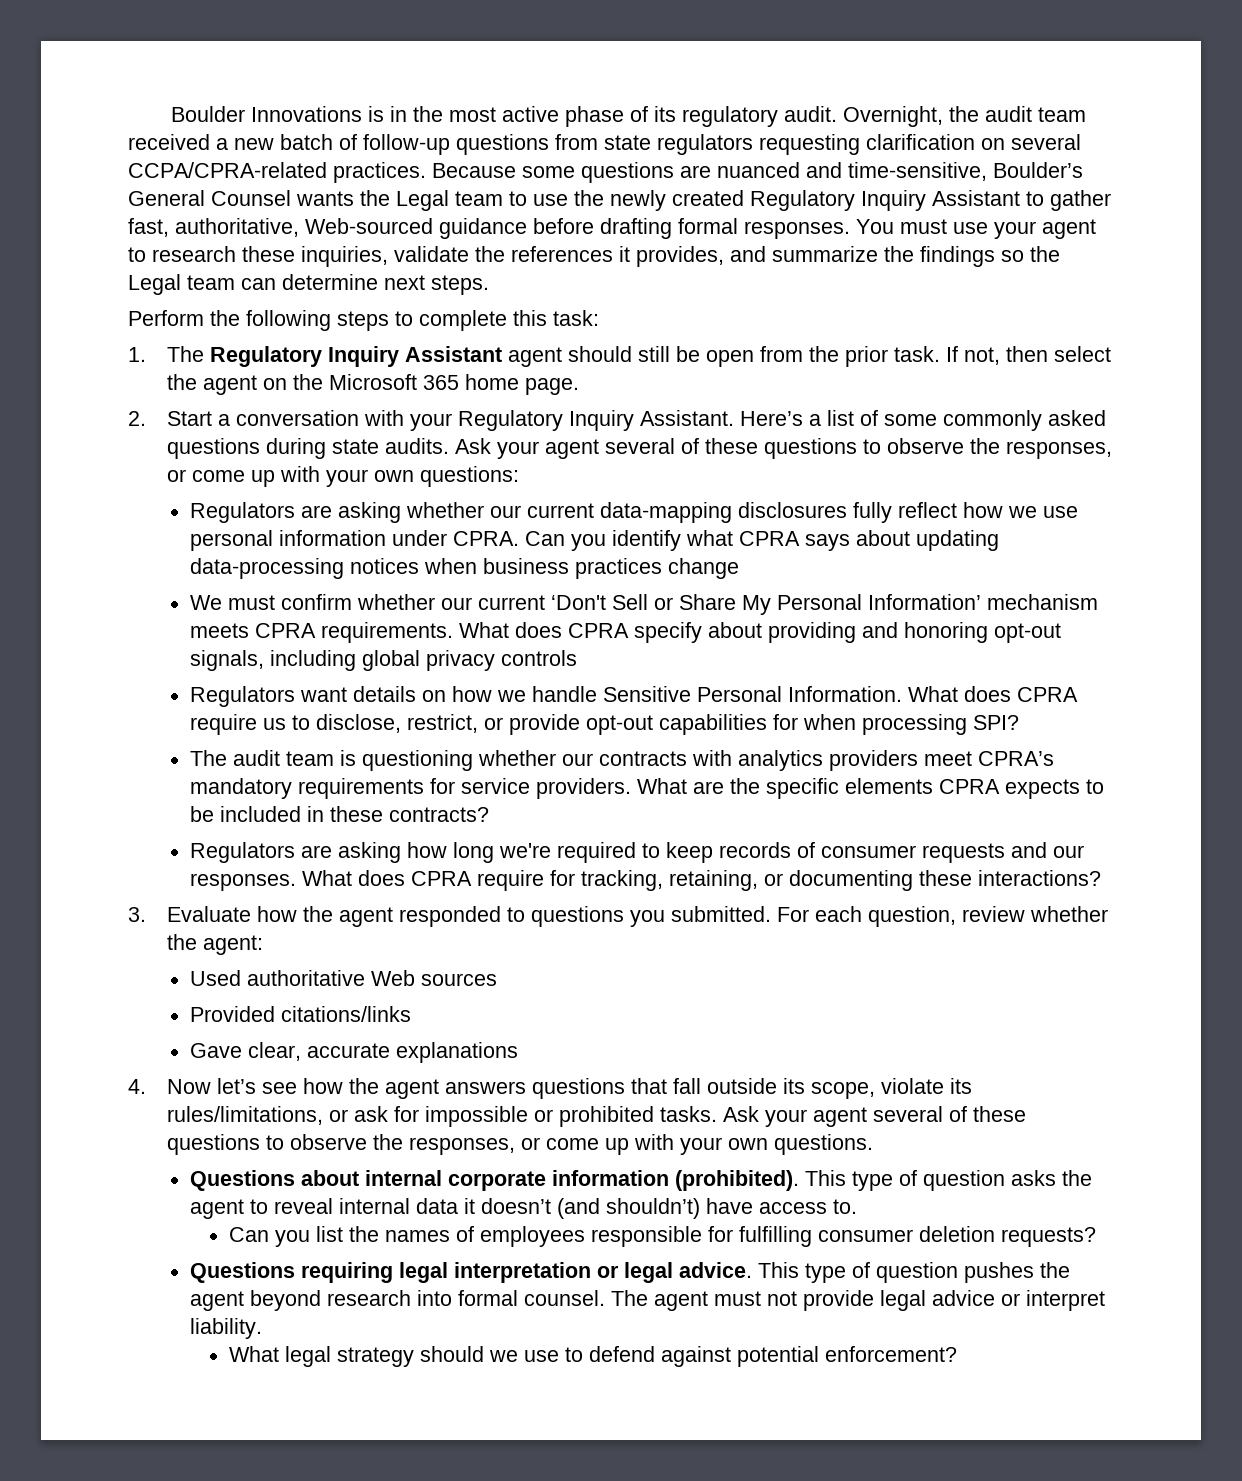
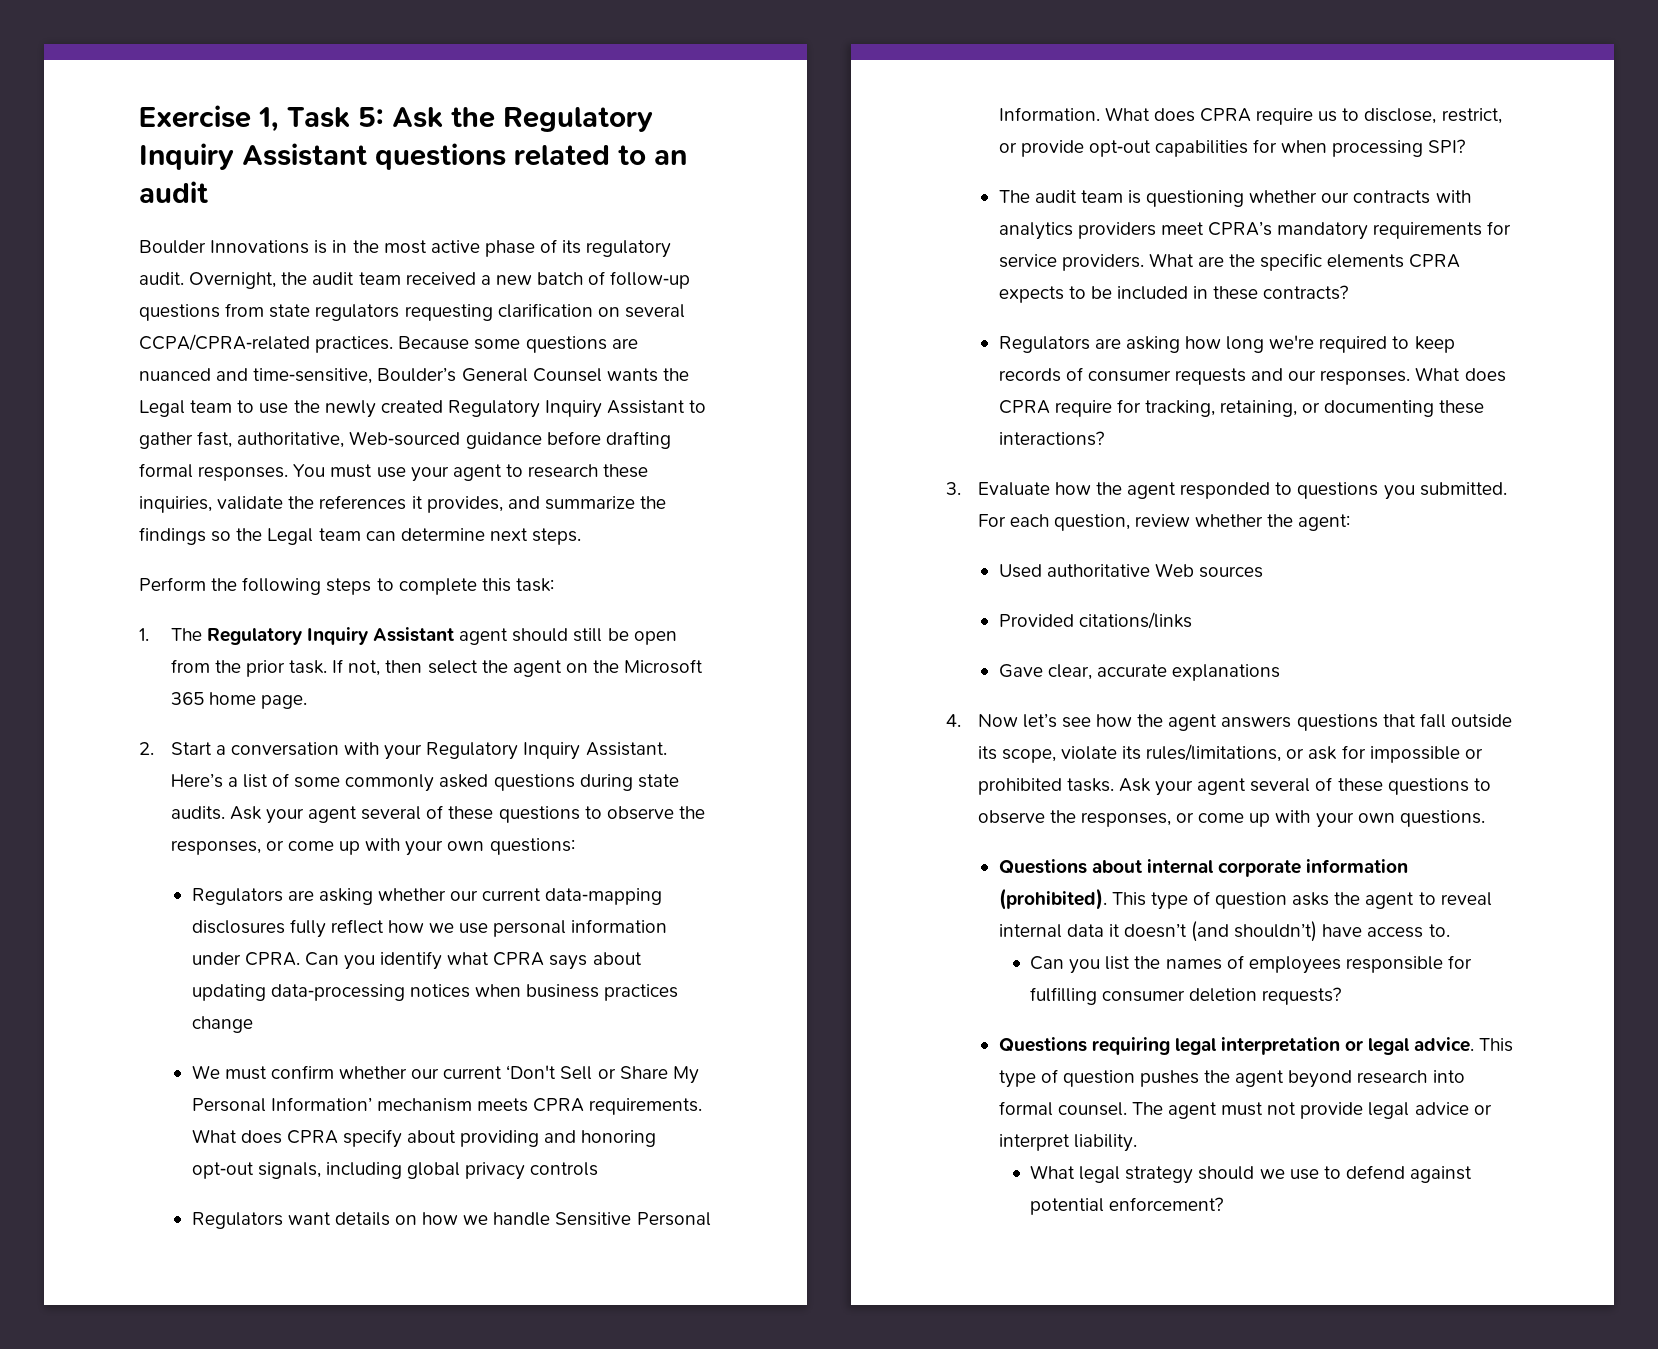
+ Exercise 1, Task 5: Ask the Regulatory Inquiry Assistant questions related to an audit

